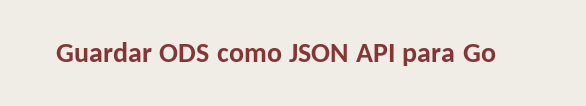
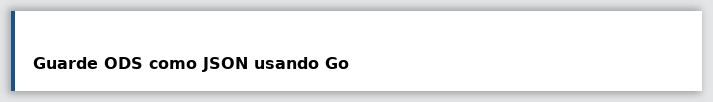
- Guardar ODS como JSON API para Go
+ Guarde ODS como JSON usando Go

